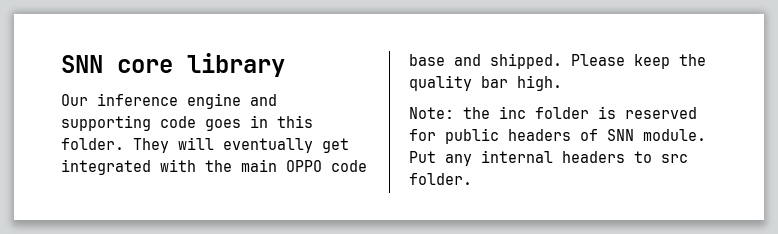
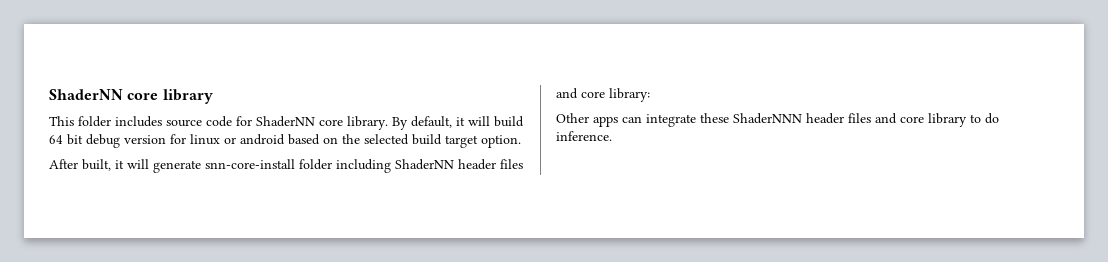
- SNN core library
+ ShaderNN core library
- Our inference engine and supporting code goes in this folder. They will eventually get integrated with the main OPPO code base and shipped. Please keep the quality bar high.
- Note: the inc folder is reserved for public headers of SNN module. Put any internal headers to src folder.
+ This folder includes source code for ShaderNN core library. By default, it will build 64 bit debug version for linux or android based on the selected build target option.
+ After built, it will generate snn-core-install folder including ShaderNN header files and core library:
+ Other apps can integrate these ShaderNNN header files and core library to do inference.

